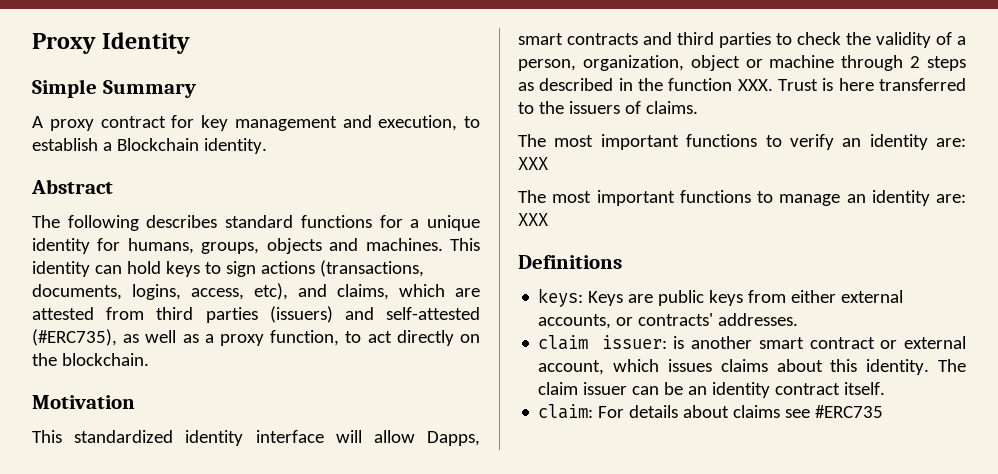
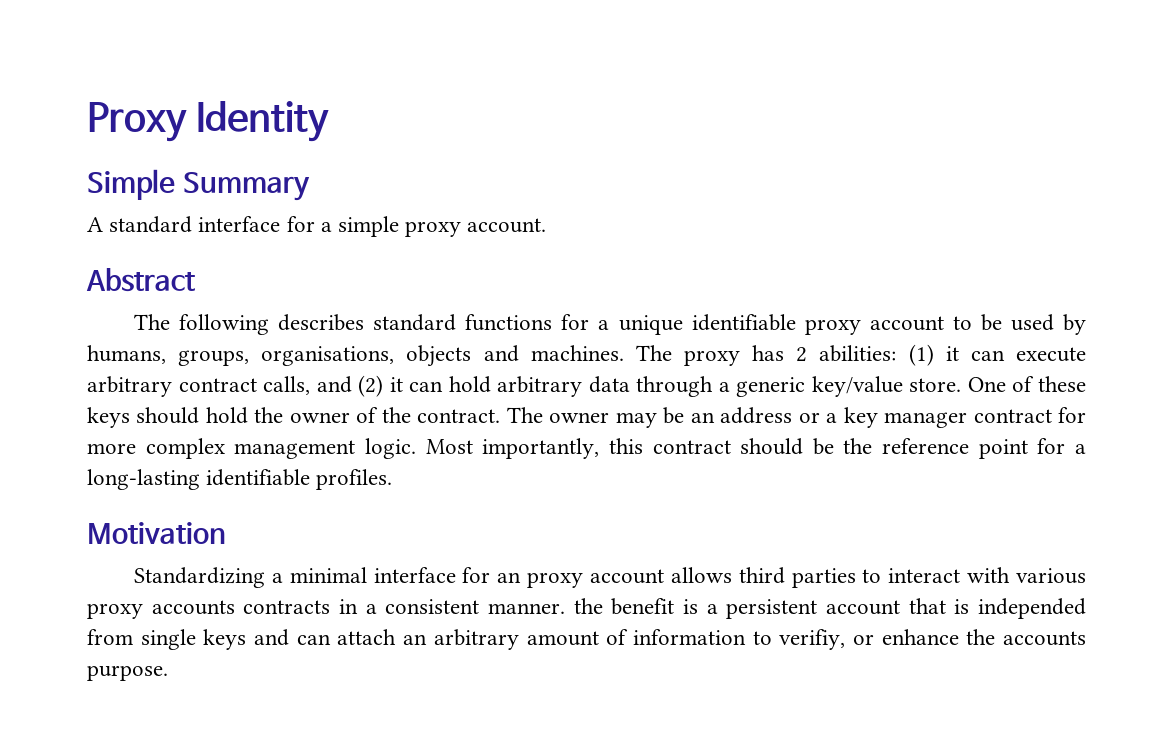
- A proxy contract for key management and execution, to establish a Blockchain identity.
+ A standard interface for a simple proxy account.
- The following describes standard functions for a unique identity for humans, groups, objects and machines.
+ The following describes standard functions for a unique identifiable proxy account to be used by humans, groups, organisations, objects and machines.
- This identity can hold keys to sign actions (transactions, documents, logins, access, etc), and claims, which are attested from third parties (issuers) and self-attested (#ERC735), as well as a proxy function, to act directly on the blockchain.
+ The proxy has 2 abilities: (1) it can execute arbitrary contract calls, and (2) it can hold arbitrary data through a generic key/value store. One of these keys should hold the owner of the contract. The owner may be an address or a key manager contract for more complex management logic. Most importantly, this contract should be the reference point for a long-lasting identifiable profiles.
  Motivation
- This standardized identity interface will allow Dapps, smart contracts and third parties to check the validity of a person, organization, object or machine through 2 steps as described in the function XXX. Trust is here transferred to the issuers of claims.
- The most important functions to verify an identity are: XXX
- The most important functions to manage an identity are: XXX
- Definitions
- keys: Keys are public keys from either external accounts, or contracts' addresses.
- claim issuer: is another smart contract or external account, which issues claims about this identity. The claim issuer can be an identity contract itself.
- claim: For details about claims see #ERC735
+ Standardizing a minimal interface for an proxy account allows third parties to interact with various proxy accounts contracts in a consistent manner. the benefit is a persistent account that is independed from single keys and can attach an arbitrary amount of information to verifiy, or enhance the accounts purpose.

